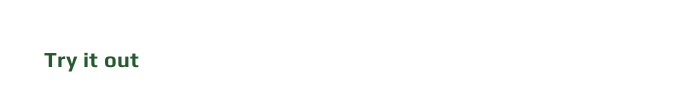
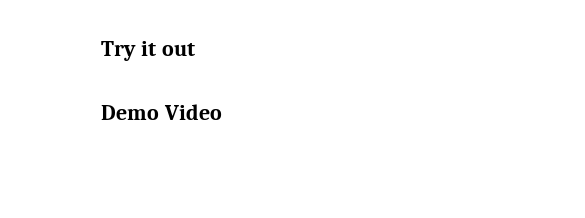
+ Demo Video

